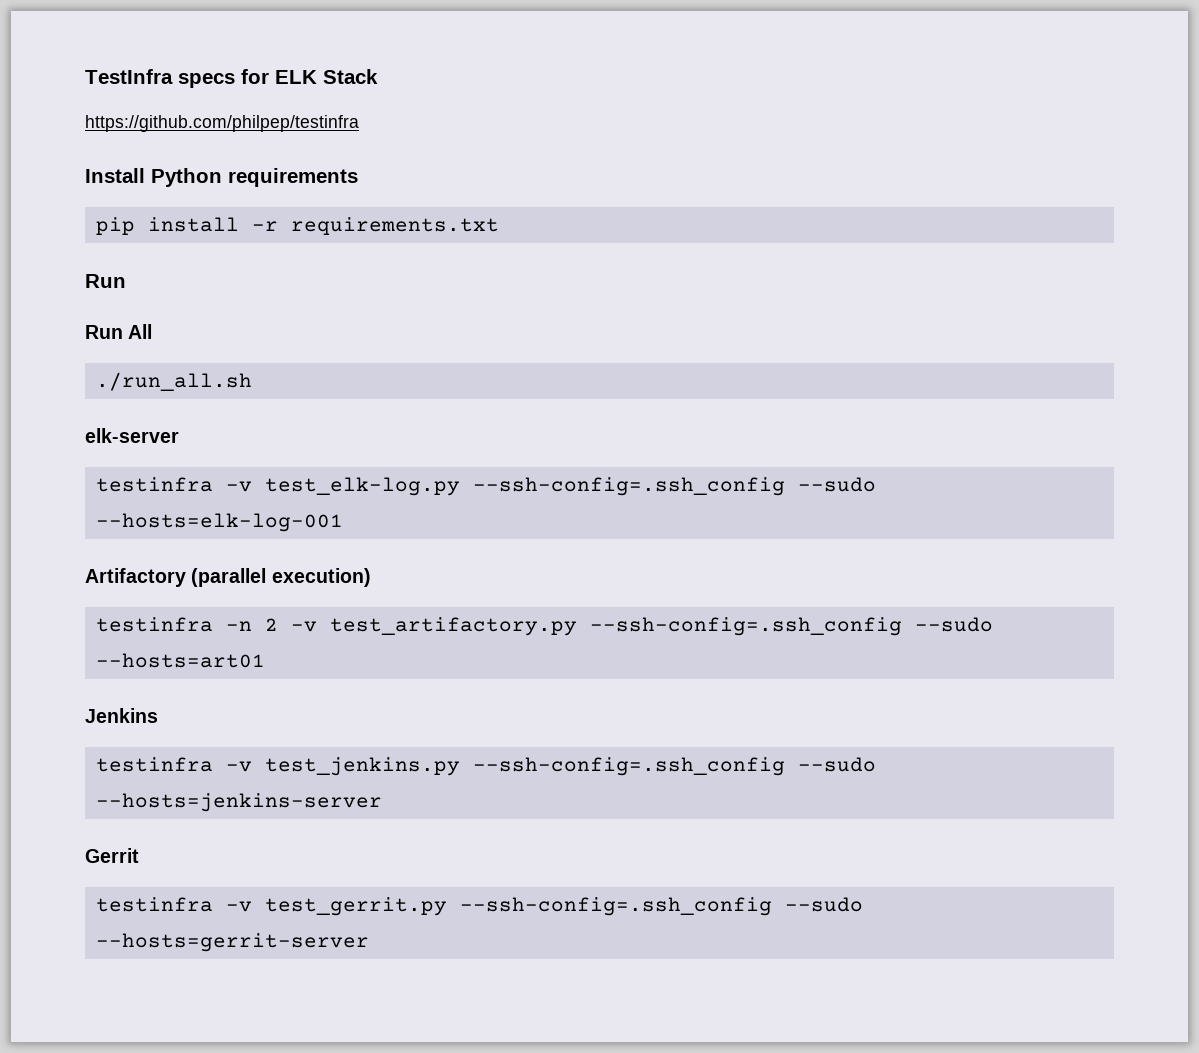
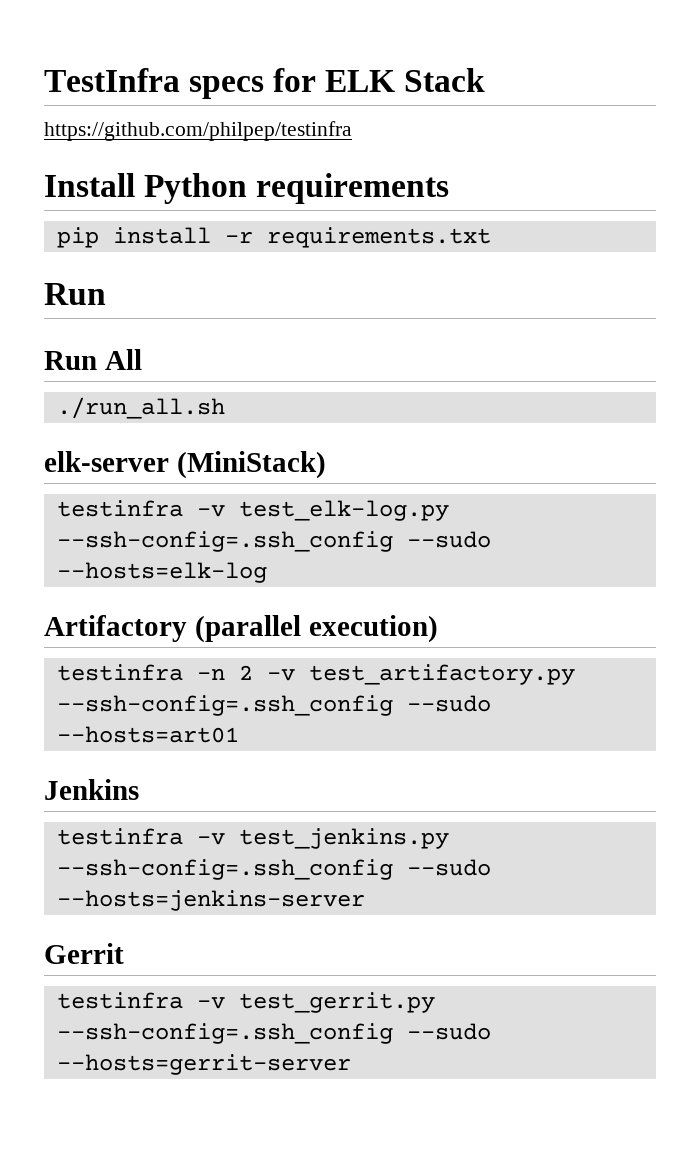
- elk-server
+ elk-server (MiniStack)
- testinfra -v test_elk-log.py --ssh-config=.ssh_config --sudo --hosts=elk-log-001
+ testinfra -v test_elk-log.py --ssh-config=.ssh_config --sudo --hosts=elk-log

